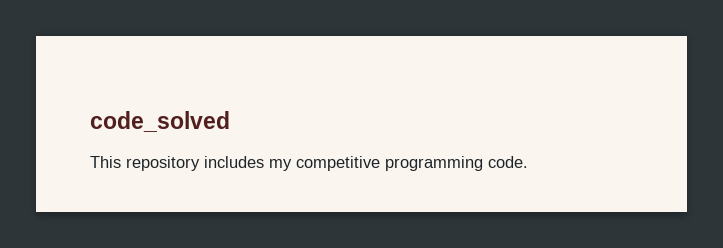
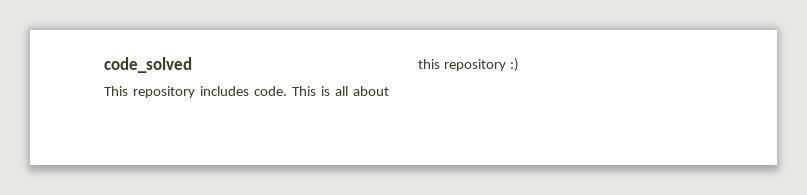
- This repository includes my competitive programming code.
+ This repository includes code. This is all about this repository :)

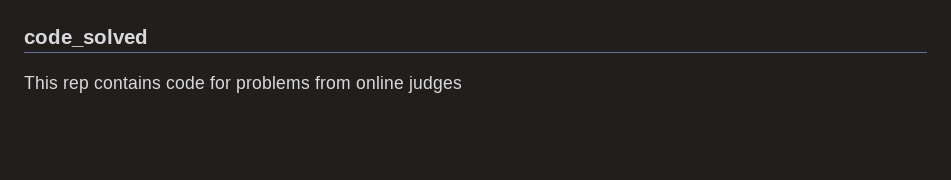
- This repository includes code. This is all about this repository :)
+ This rep contains code for problems from online judges

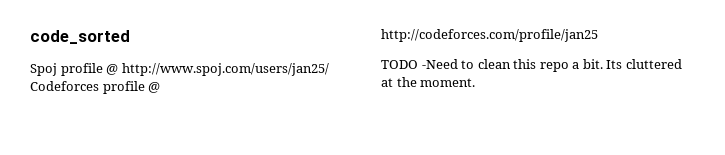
- code_solved
- This rep contains code for problems from online judges
+ code_sorted
+ Spoj profile @ http://www.spoj.com/users/jan25/ Codeforces profile @ http://codeforces.com/profile/jan25
+ TODO -Need to clean this repo a bit. Its cluttered at the moment.

